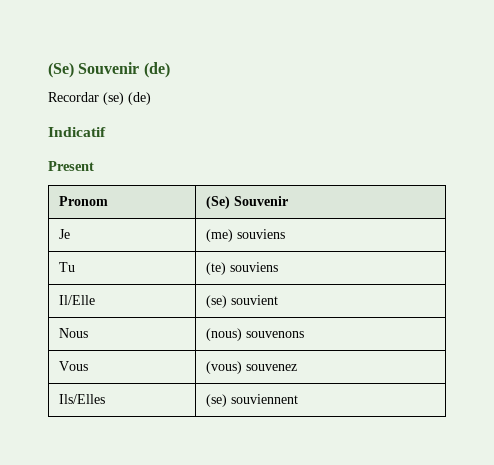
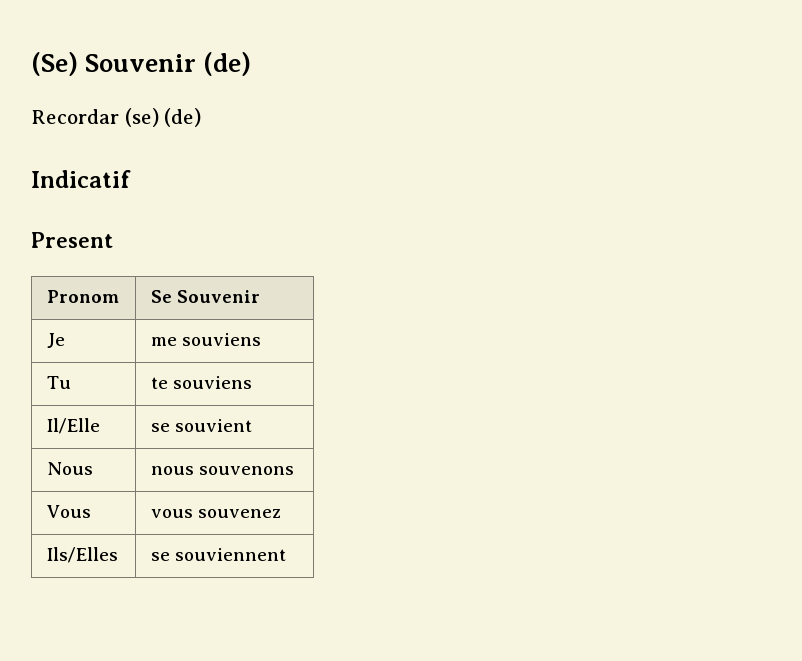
- Pronom | (Se) Souvenir
+ Pronom | Se Souvenir
- Je | (me) souviens
+ Je | me souviens
- Tu | (te) souviens
+ Tu | te souviens
- Il/Elle | (se) souvient
+ Il/Elle | se souvient
- Nous | (nous) souvenons
+ Nous | nous souvenons
- Vous | (vous) souvenez
+ Vous | vous souvenez
- Ils/Elles | (se) souviennent
+ Ils/Elles | se souviennent

